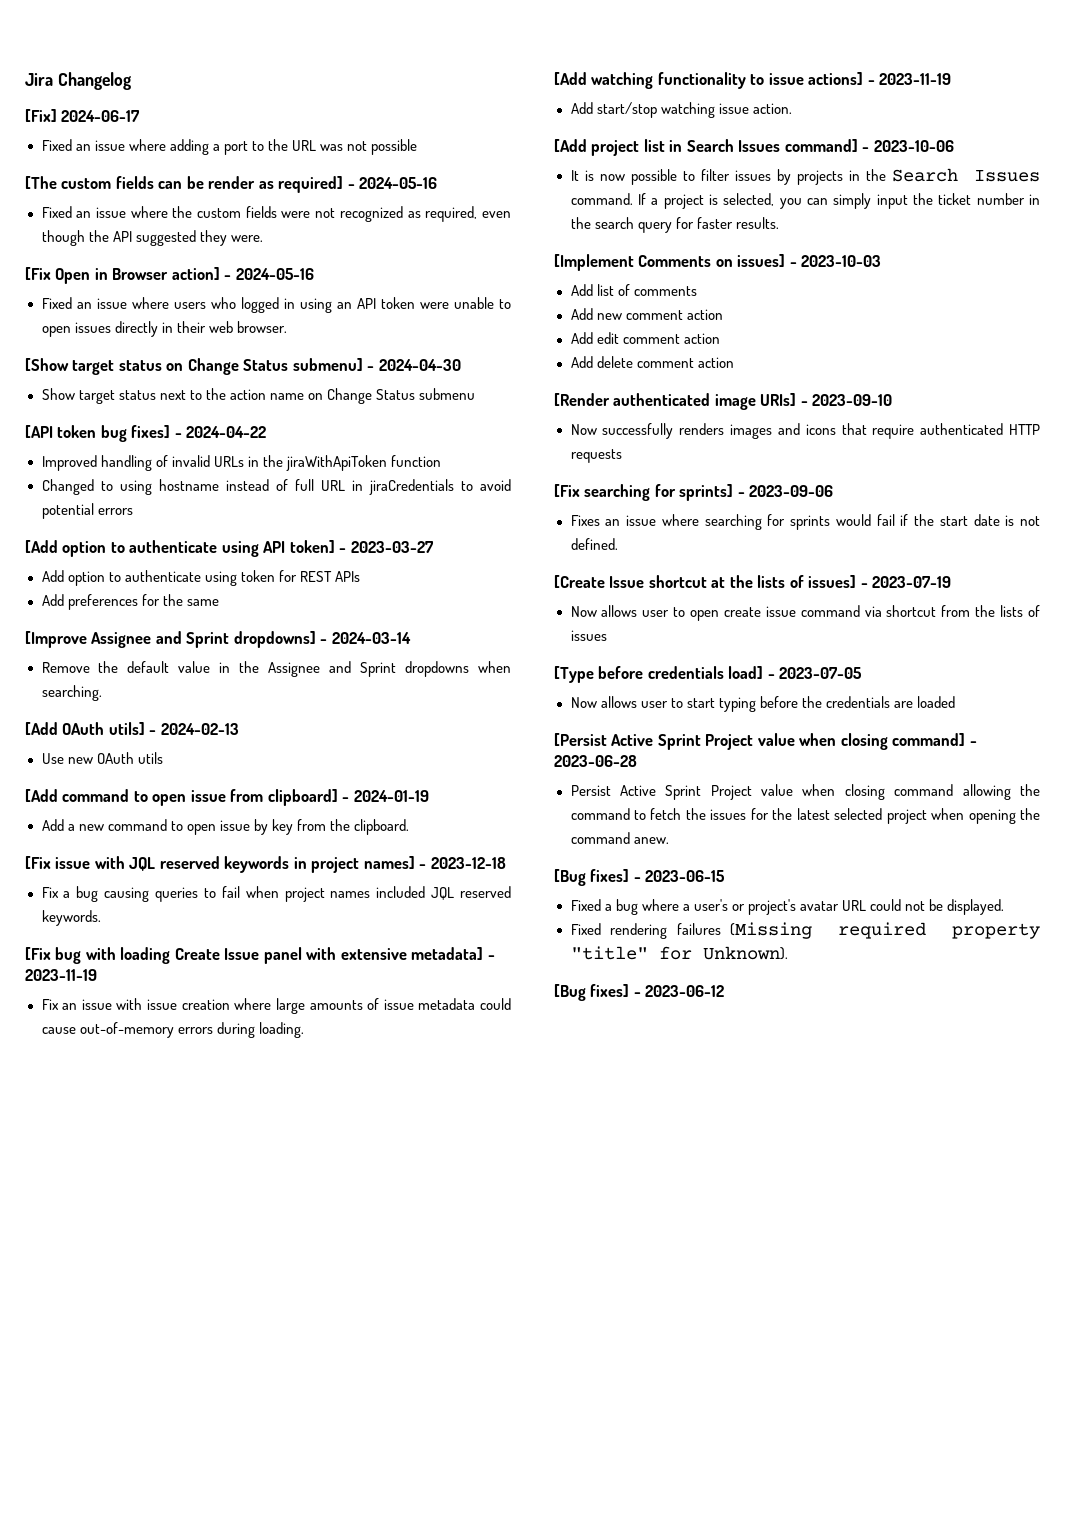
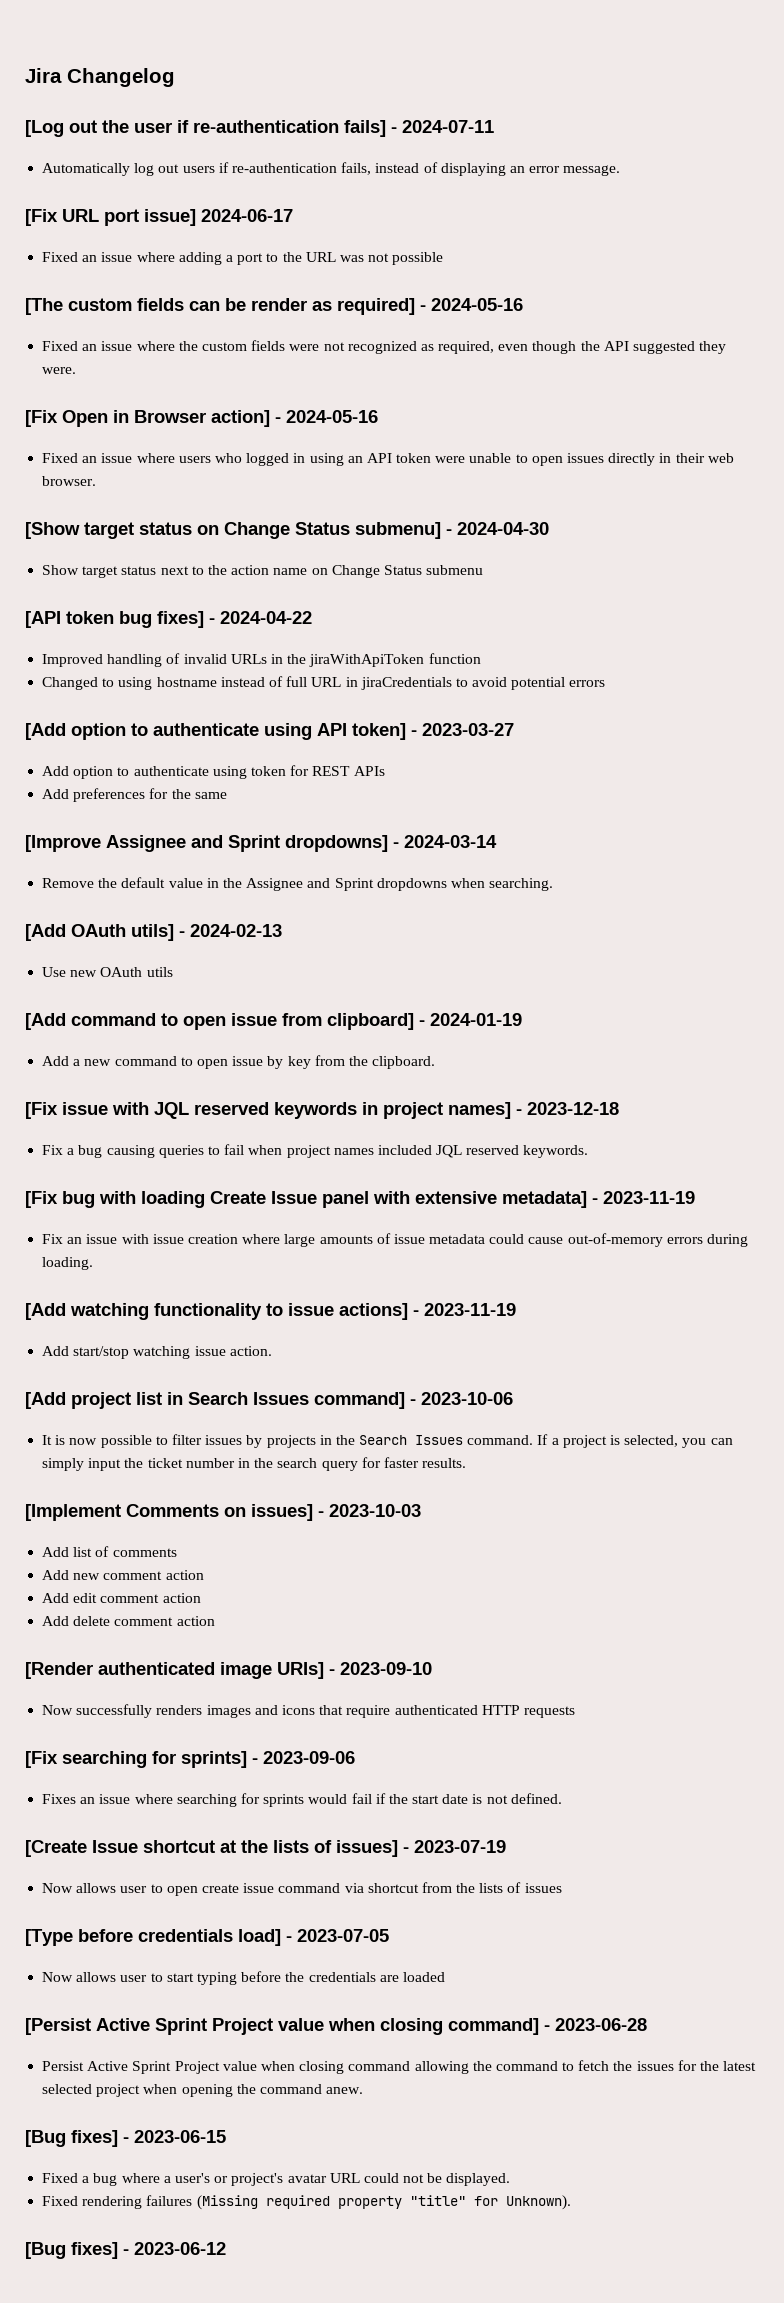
- [Fix] 2024-06-17
+ [Log out the user if re-authentication fails] - 2024-07-11
+ Automatically log out users if re-authentication fails, instead of displaying an error message.
+ [Fix URL port issue] 2024-06-17

